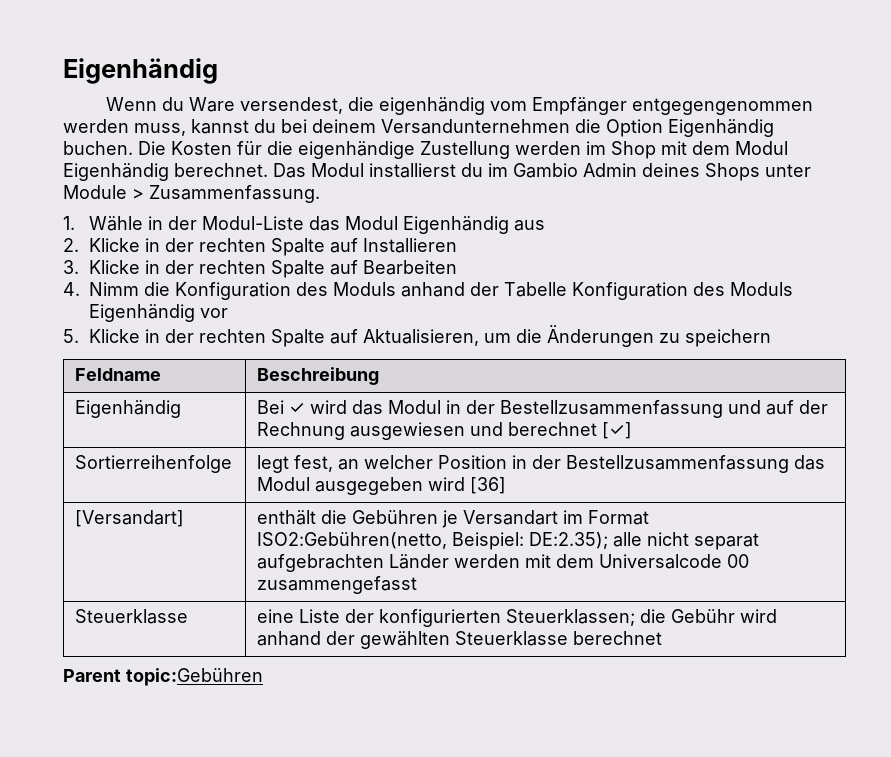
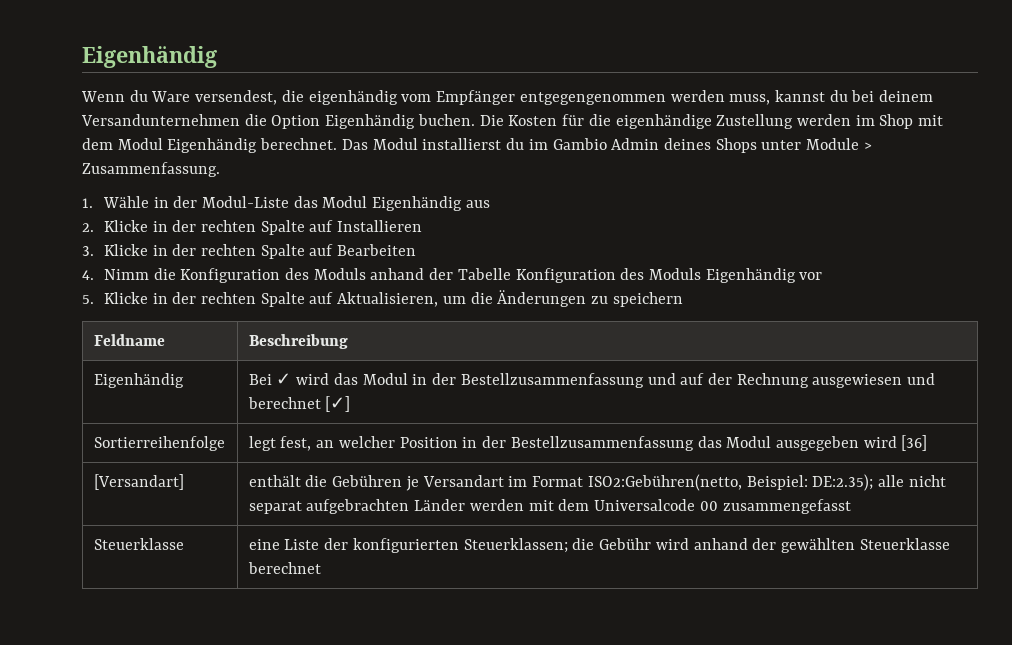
- Parent topic:Gebühren

